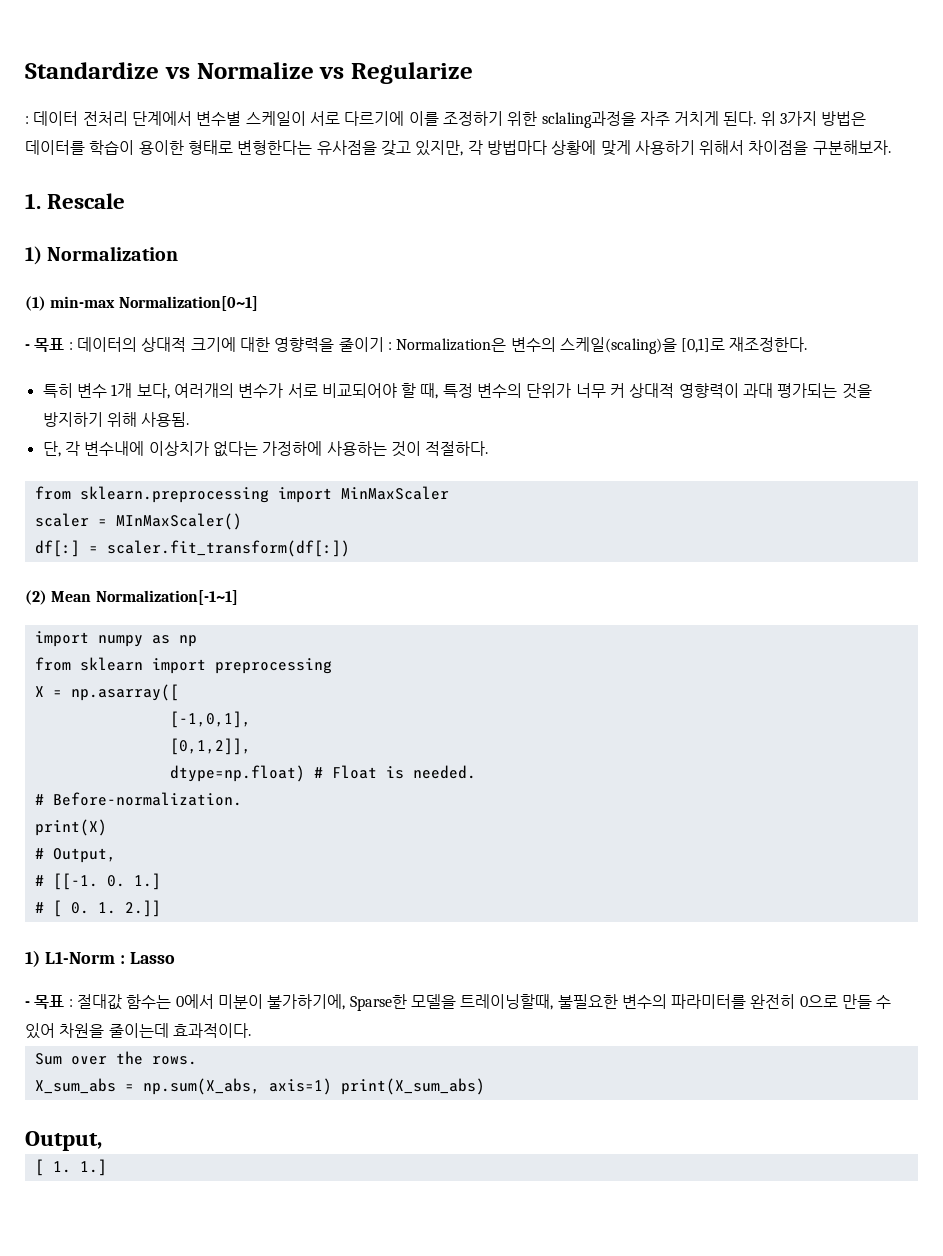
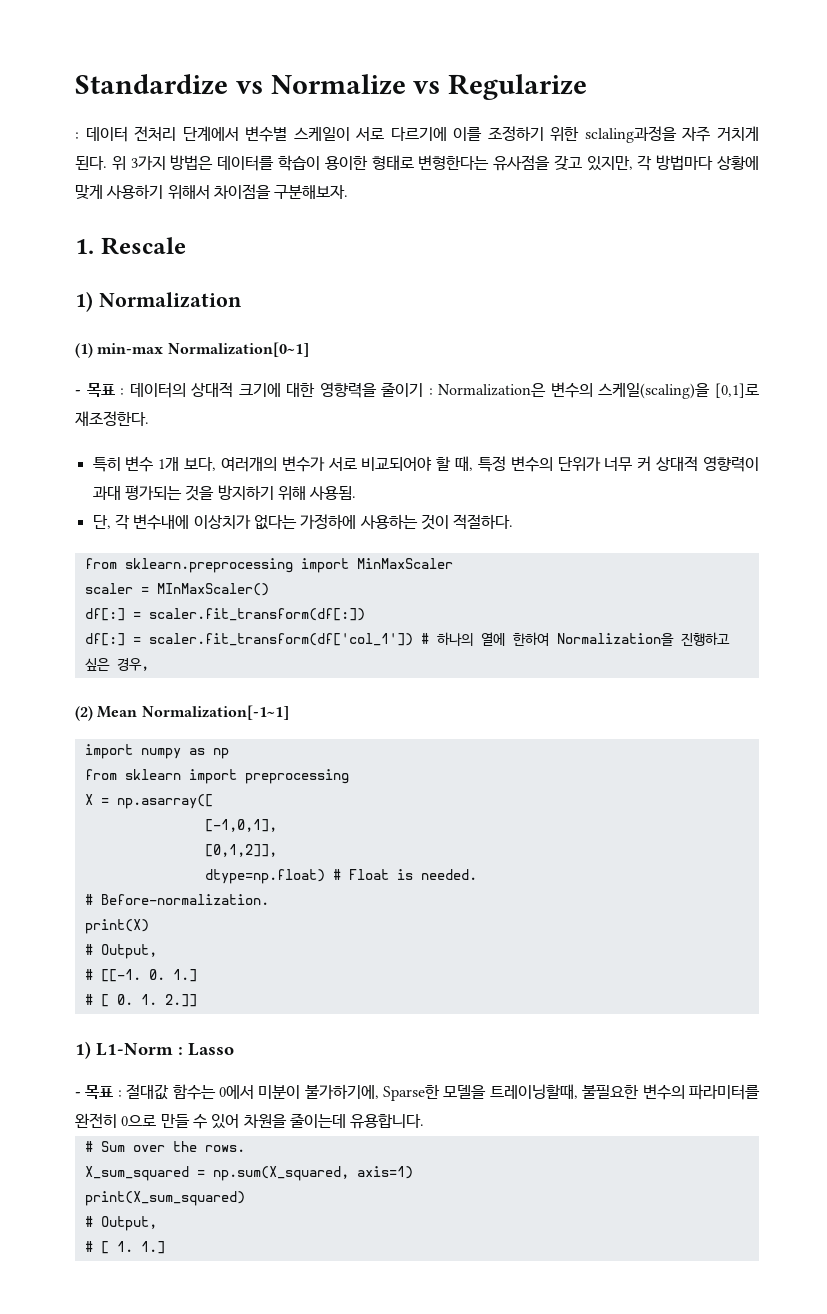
+ df[:] = scaler.fit_transform(df['col_1']) # 하나의 열에 한하여 Normalization을 진행하고 싶은 경우,
- - 목표 : 절대값 함수는 0에서 미분이 불가하기에, Sparse한 모델을 트레이닝할때, 불필요한 변수의 파라미터를 완전히 0으로 만들 수 있어 차원을 줄이는데 효과적이다.
- Sum over the rows.
+ - 목표 : 절대값 함수는 0에서 미분이 불가하기에, Sparse한 모델을 트레이닝할때, 불필요한 변수의 파라미터를 완전히 0으로 만들 수 있어 차원을 줄이는데 유용합니다.
+ # Sum over the rows.
- X_sum_abs = np.sum(X_abs, axis=1) print(X_sum_abs)
- Output,
- [ 1. 1.]
+ X_sum_squared = np.sum(X_squared, axis=1)
+ print(X_sum_squared)
+ # Output,
+ # [ 1. 1.]

